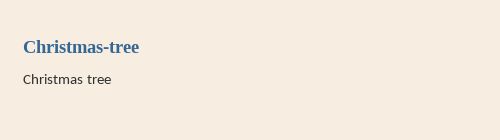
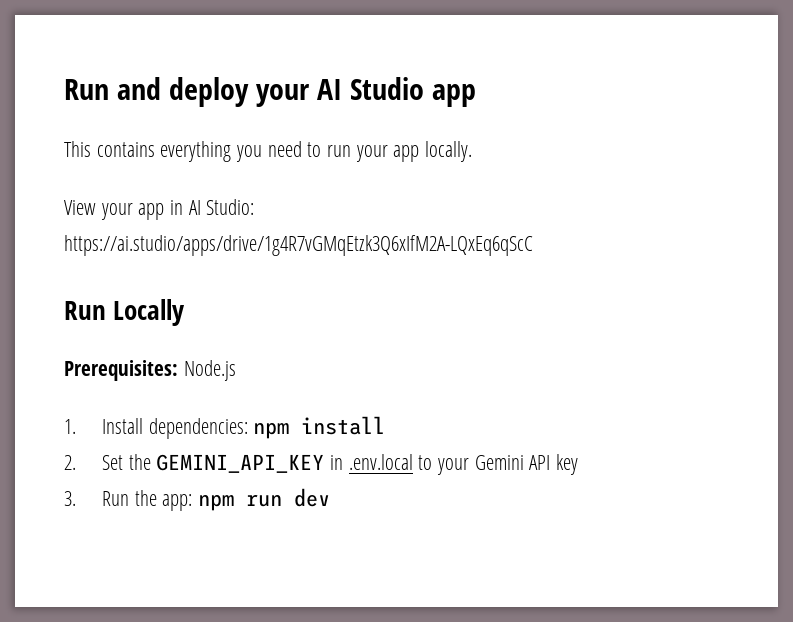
- Christmas-tree
- Christmas tree
+ Run and deploy your AI Studio app
+ This contains everything you need to run your app locally.
+ View your app in AI Studio: https://ai.studio/apps/drive/1g4R7vGMqEtzk3Q6xIfM2A-LQxEq6qScC
+ Run Locally
+ Prerequisites: Node.js
+ 1. Install dependencies: npm install
+ 2. Set the GEMINI_API_KEY in .env.local to your Gemini API key
+ 3. Run the app: npm run dev

